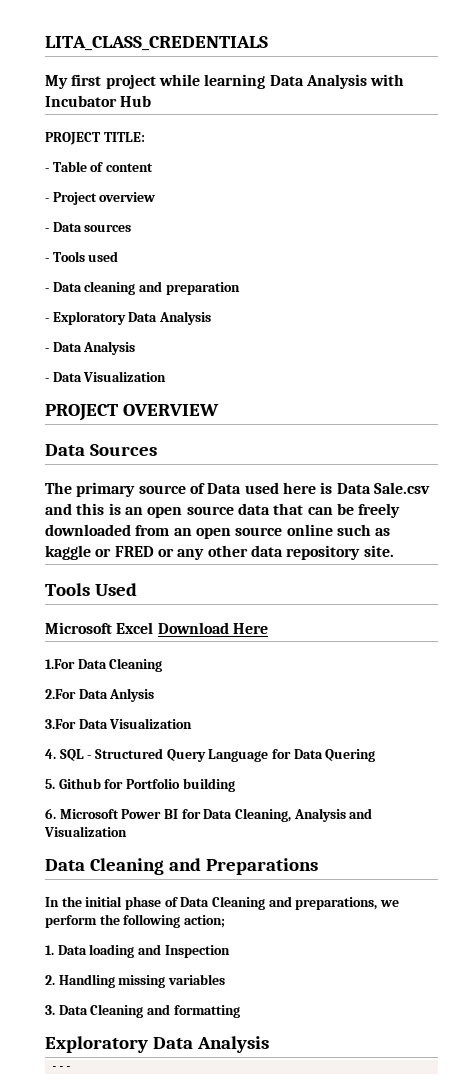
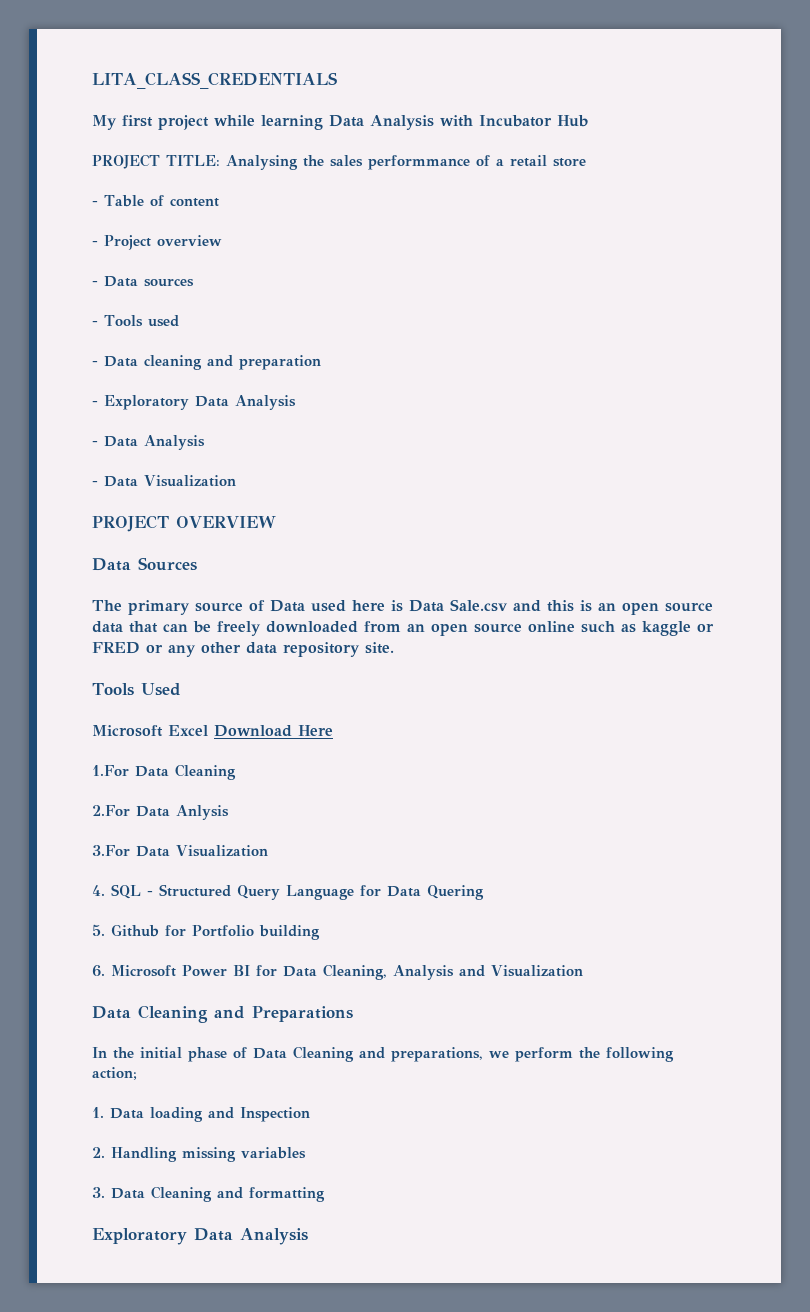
- PROJECT TITLE:
+ PROJECT TITLE: Analysing the sales performmance of a retail store
- ---

